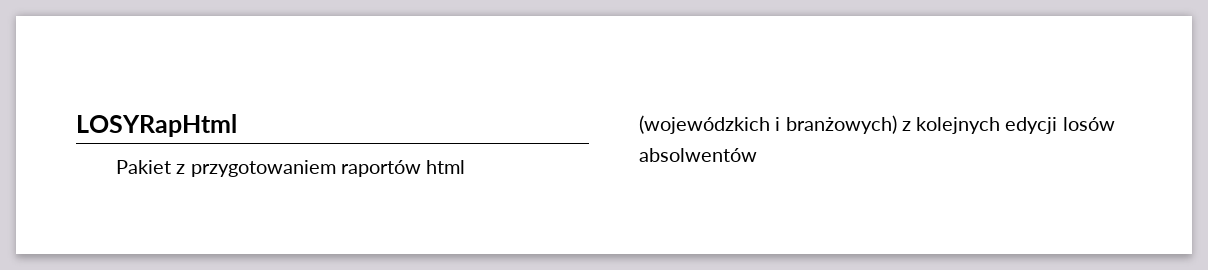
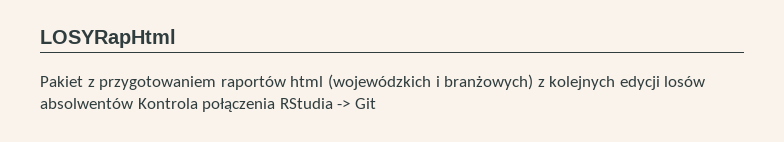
- Pakiet z przygotowaniem raportów html (wojewódzkich i branżowych) z kolejnych edycji losów absolwentów
+ Pakiet z przygotowaniem raportów html (wojewódzkich i branżowych) z kolejnych edycji losów absolwentów Kontrola połączenia RStudia -> Git

